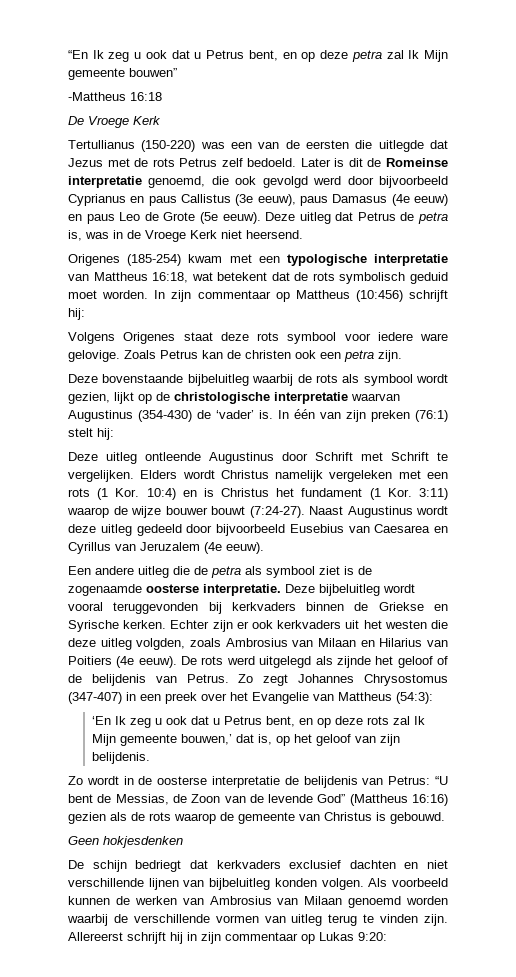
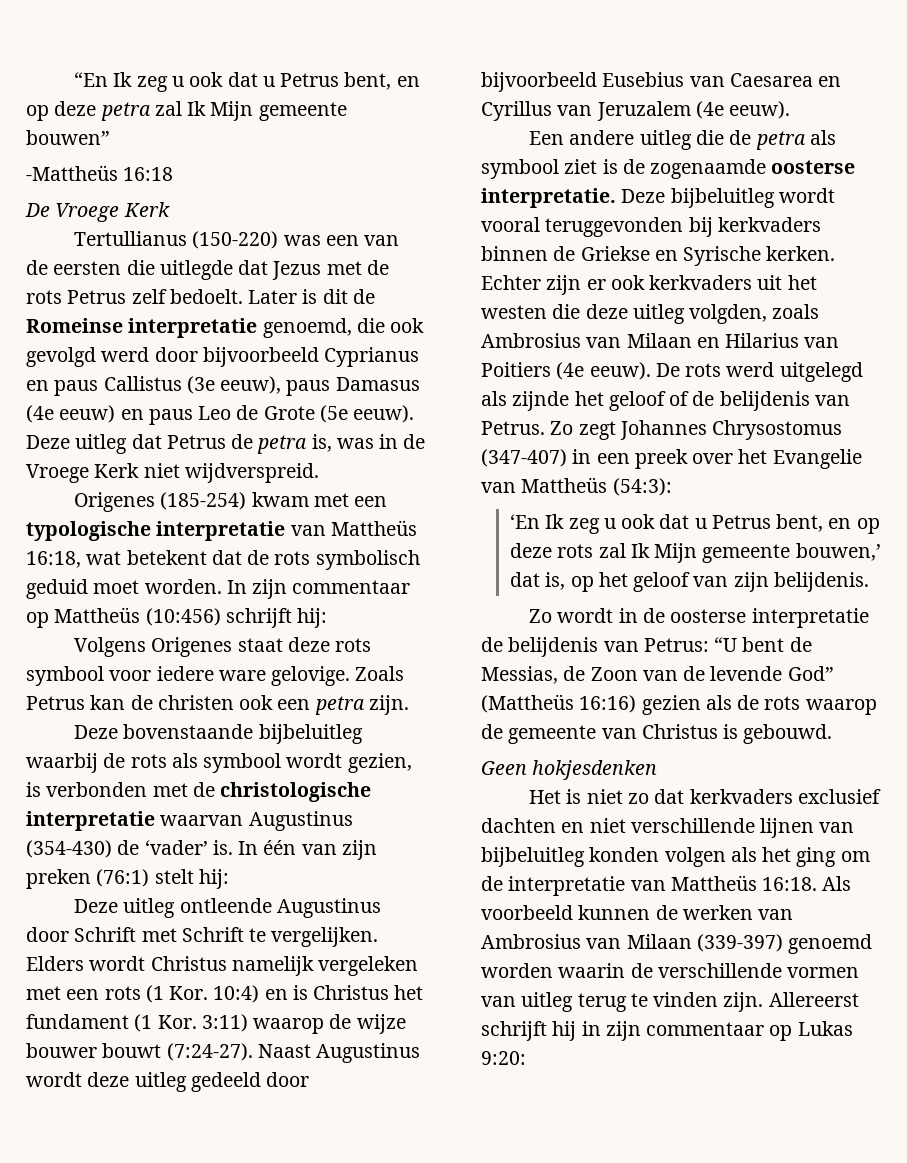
- -Mattheus 16:18
+ -Mattheüs 16:18
- Tertullianus (150-220) was een van de eersten die uitlegde dat Jezus met de rots Petrus zelf bedoeld.
+ Tertullianus (150-220) was een van de eersten die uitlegde dat Jezus met de rots Petrus zelf bedoelt.
- Deze uitleg dat Petrus de petra is, was in de Vroege Kerk niet heersend.
+ Deze uitleg dat Petrus de petra is, was in de Vroege Kerk niet wijdverspreid.
- Origenes (185-254) kwam met een typologische interpretatie van Mattheus 16:18, wat betekent dat de rots symbolisch geduid moet worden.
+ Origenes (185-254) kwam met een typologische interpretatie van Mattheüs 16:18, wat betekent dat de rots symbolisch geduid moet worden.
- In zijn commentaar op Mattheus (10:456) schrijft hij:
+ In zijn commentaar op Mattheüs (10:456) schrijft hij:
- Deze bovenstaande bijbeluitleg waarbij de rots als symbool wordt gezien, lijkt op de christologische interpretatie waarvan Augustinus (354-430) de ‘vader’ is.
+ Deze bovenstaande bijbeluitleg waarbij de rots als symbool wordt gezien, is verbonden met de christologische interpretatie waarvan Augustinus (354-430) de ‘vader’ is.
- Zo zegt Johannes Chrysostomus (347-407) in een preek over het Evangelie van Mattheus (54:3):
+ Zo zegt Johannes Chrysostomus (347-407) in een preek over het Evangelie van Mattheüs (54:3):
- Zo wordt in de oosterse interpretatie de belijdenis van Petrus: “U bent de Messias, de Zoon van de levende God” (Mattheus 16:16) gezien als de rots waarop de gemeente van Christus is gebouwd.
+ Zo wordt in de oosterse interpretatie de belijdenis van Petrus: “U bent de Messias, de Zoon van de levende God” (Mattheüs 16:16) gezien als de rots waarop de gemeente van Christus is gebouwd.
- De schijn bedriegt dat kerkvaders exclusief dachten en niet verschillende lijnen van bijbeluitleg konden volgen.
+ Het is niet zo dat kerkvaders exclusief dachten en niet verschillende lijnen van bijbeluitleg konden volgen als het ging om de interpretatie van Mattheüs 16:18.
- Als voorbeeld kunnen de werken van Ambrosius van Milaan genoemd worden waarbij de verschillende vormen van uitleg terug te vinden zijn.
+ Als voorbeeld kunnen de werken van Ambrosius van Milaan (339-397) genoemd worden waarin de verschillende vormen van uitleg terug te vinden zijn.

